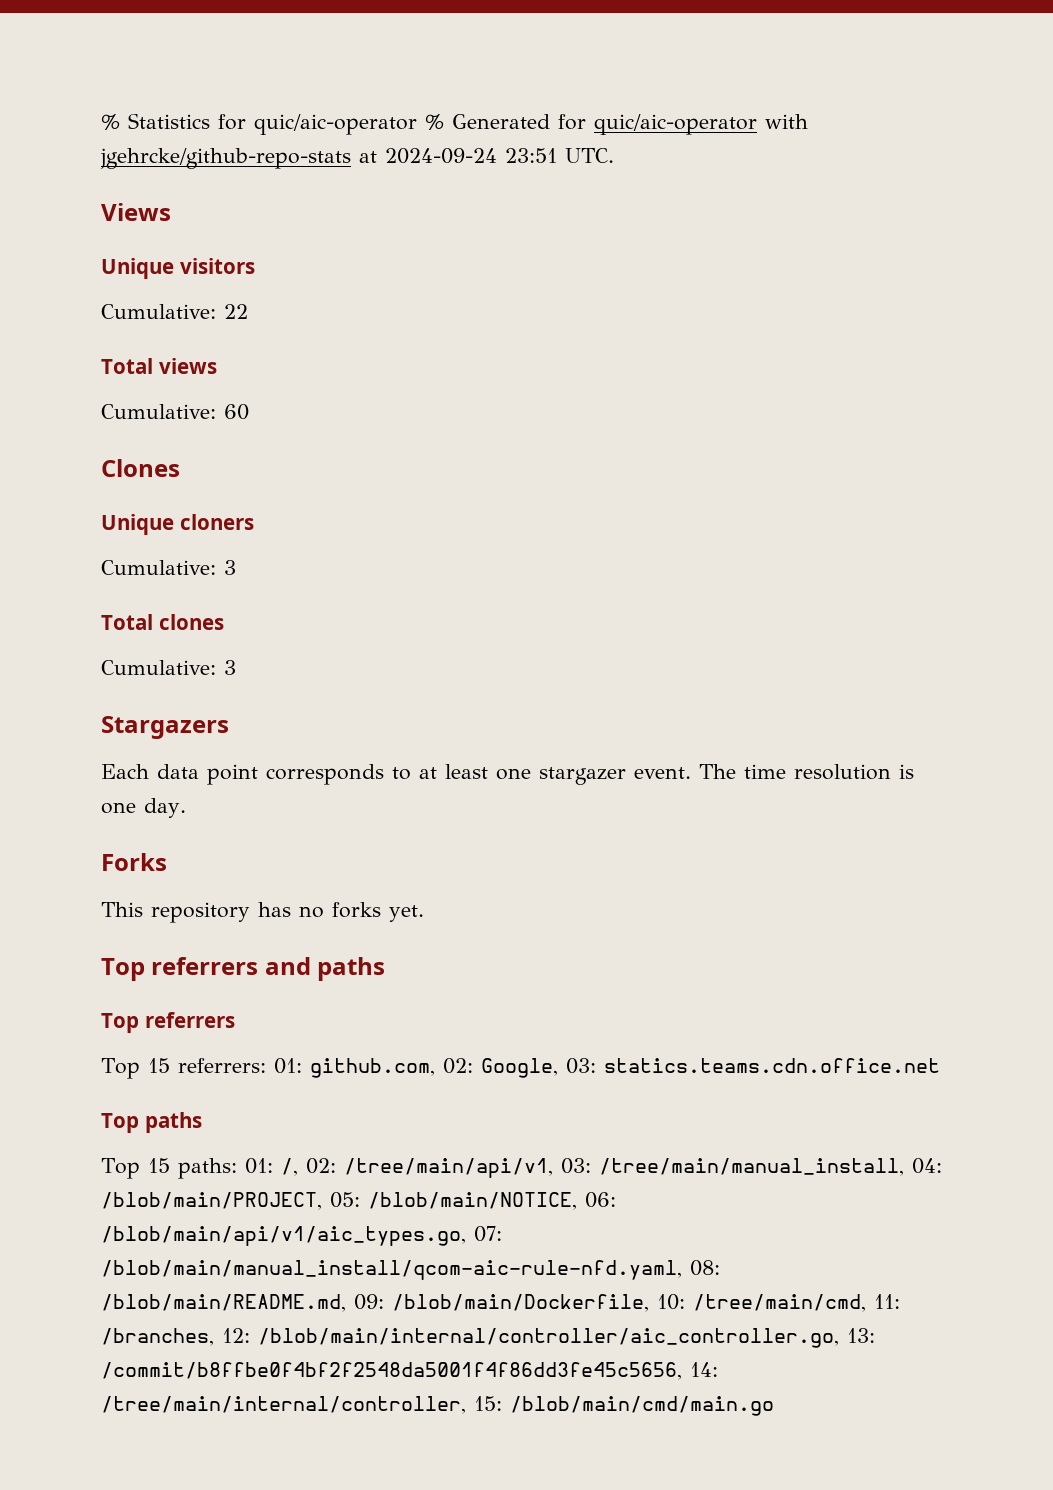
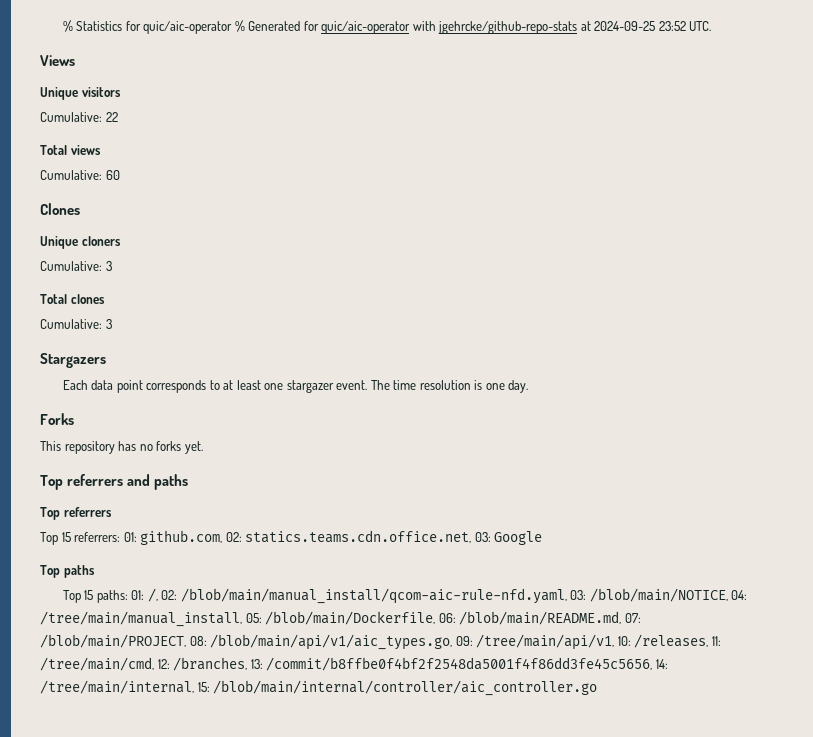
- % Statistics for quic/aic-operator % Generated for quic/aic-operator with jgehrcke/github-repo-stats at 2024-09-24 23:51 UTC.
+ % Statistics for quic/aic-operator % Generated for quic/aic-operator with jgehrcke/github-repo-stats at 2024-09-25 23:52 UTC.
- Top 15 referrers: 01: github.com, 02: Google, 03: statics.teams.cdn.office.net
+ Top 15 referrers: 01: github.com, 02: statics.teams.cdn.office.net, 03: Google
- Top 15 paths: 01: /, 02: /tree/main/api/v1, 03: /tree/main/manual_install, 04: /blob/main/PROJECT, 05: /blob/main/NOTICE, 06: /blob/main/api/v1/aic_types.go, 07: /blob/main/manual_install/qcom-aic-rule-nfd.yaml, 08: /blob/main/README.md, 09: /blob/main/Dockerfile, 10: /tree/main/cmd, 11: /branches, 12: /blob/main/internal/controller/aic_controller.go, 13: /commit/b8ffbe0f4bf2f2548da5001f4f86dd3fe45c5656, 14: /tree/main/internal/controller, 15: /blob/main/cmd/main.go
+ Top 15 paths: 01: /, 02: /blob/main/manual_install/qcom-aic-rule-nfd.yaml, 03: /blob/main/NOTICE, 04: /tree/main/manual_install, 05: /blob/main/Dockerfile, 06: /blob/main/README.md, 07: /blob/main/PROJECT, 08: /blob/main/api/v1/aic_types.go, 09: /tree/main/api/v1, 10: /releases, 11: /tree/main/cmd, 12: /branches, 13: /commit/b8ffbe0f4bf2f2548da5001f4f86dd3fe45c5656, 14: /tree/main/internal, 15: /blob/main/internal/controller/aic_controller.go

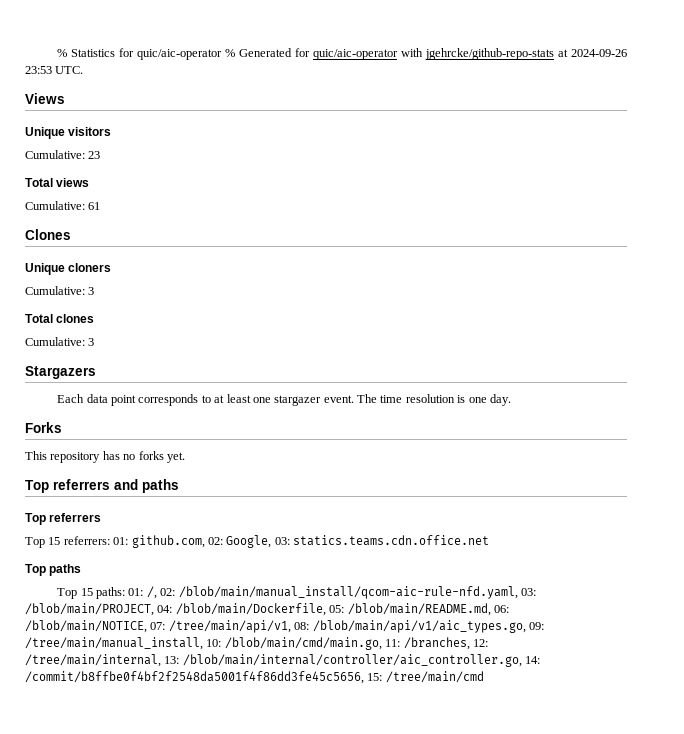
- % Statistics for quic/aic-operator % Generated for quic/aic-operator with jgehrcke/github-repo-stats at 2024-09-25 23:52 UTC.
+ % Statistics for quic/aic-operator % Generated for quic/aic-operator with jgehrcke/github-repo-stats at 2024-09-26 23:53 UTC.
- Cumulative: 22
+ Cumulative: 23
- Cumulative: 60
+ Cumulative: 61
- Top 15 referrers: 01: github.com, 02: statics.teams.cdn.office.net, 03: Google
+ Top 15 referrers: 01: github.com, 02: Google, 03: statics.teams.cdn.office.net
- Top 15 paths: 01: /, 02: /blob/main/manual_install/qcom-aic-rule-nfd.yaml, 03: /blob/main/NOTICE, 04: /tree/main/manual_install, 05: /blob/main/Dockerfile, 06: /blob/main/README.md, 07: /blob/main/PROJECT, 08: /blob/main/api/v1/aic_types.go, 09: /tree/main/api/v1, 10: /releases, 11: /tree/main/cmd, 12: /branches, 13: /commit/b8ffbe0f4bf2f2548da5001f4f86dd3fe45c5656, 14: /tree/main/internal, 15: /blob/main/internal/controller/aic_controller.go
+ Top 15 paths: 01: /, 02: /blob/main/manual_install/qcom-aic-rule-nfd.yaml, 03: /blob/main/PROJECT, 04: /blob/main/Dockerfile, 05: /blob/main/README.md, 06: /blob/main/NOTICE, 07: /tree/main/api/v1, 08: /blob/main/api/v1/aic_types.go, 09: /tree/main/manual_install, 10: /blob/main/cmd/main.go, 11: /branches, 12: /tree/main/internal, 13: /blob/main/internal/controller/aic_controller.go, 14: /commit/b8ffbe0f4bf2f2548da5001f4f86dd3fe45c5656, 15: /tree/main/cmd

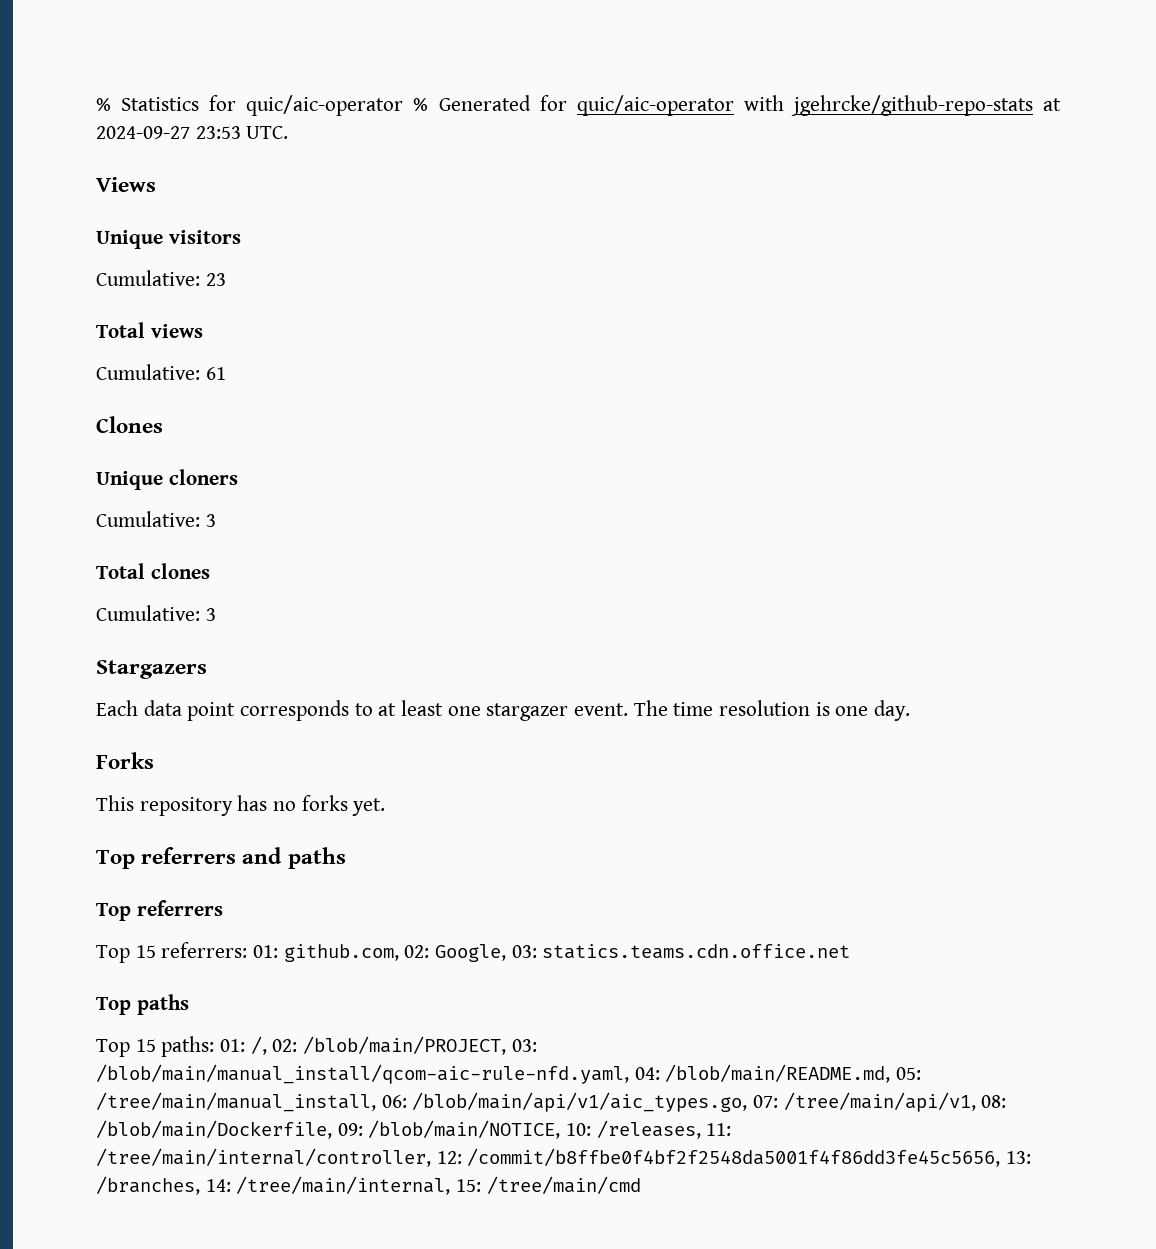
- % Statistics for quic/aic-operator % Generated for quic/aic-operator with jgehrcke/github-repo-stats at 2024-09-26 23:53 UTC.
+ % Statistics for quic/aic-operator % Generated for quic/aic-operator with jgehrcke/github-repo-stats at 2024-09-27 23:53 UTC.
- Top 15 paths: 01: /, 02: /blob/main/manual_install/qcom-aic-rule-nfd.yaml, 03: /blob/main/PROJECT, 04: /blob/main/Dockerfile, 05: /blob/main/README.md, 06: /blob/main/NOTICE, 07: /tree/main/api/v1, 08: /blob/main/api/v1/aic_types.go, 09: /tree/main/manual_install, 10: /blob/main/cmd/main.go, 11: /branches, 12: /tree/main/internal, 13: /blob/main/internal/controller/aic_controller.go, 14: /commit/b8ffbe0f4bf2f2548da5001f4f86dd3fe45c5656, 15: /tree/main/cmd
+ Top 15 paths: 01: /, 02: /blob/main/PROJECT, 03: /blob/main/manual_install/qcom-aic-rule-nfd.yaml, 04: /blob/main/README.md, 05: /tree/main/manual_install, 06: /blob/main/api/v1/aic_types.go, 07: /tree/main/api/v1, 08: /blob/main/Dockerfile, 09: /blob/main/NOTICE, 10: /releases, 11: /tree/main/internal/controller, 12: /commit/b8ffbe0f4bf2f2548da5001f4f86dd3fe45c5656, 13: /branches, 14: /tree/main/internal, 15: /tree/main/cmd

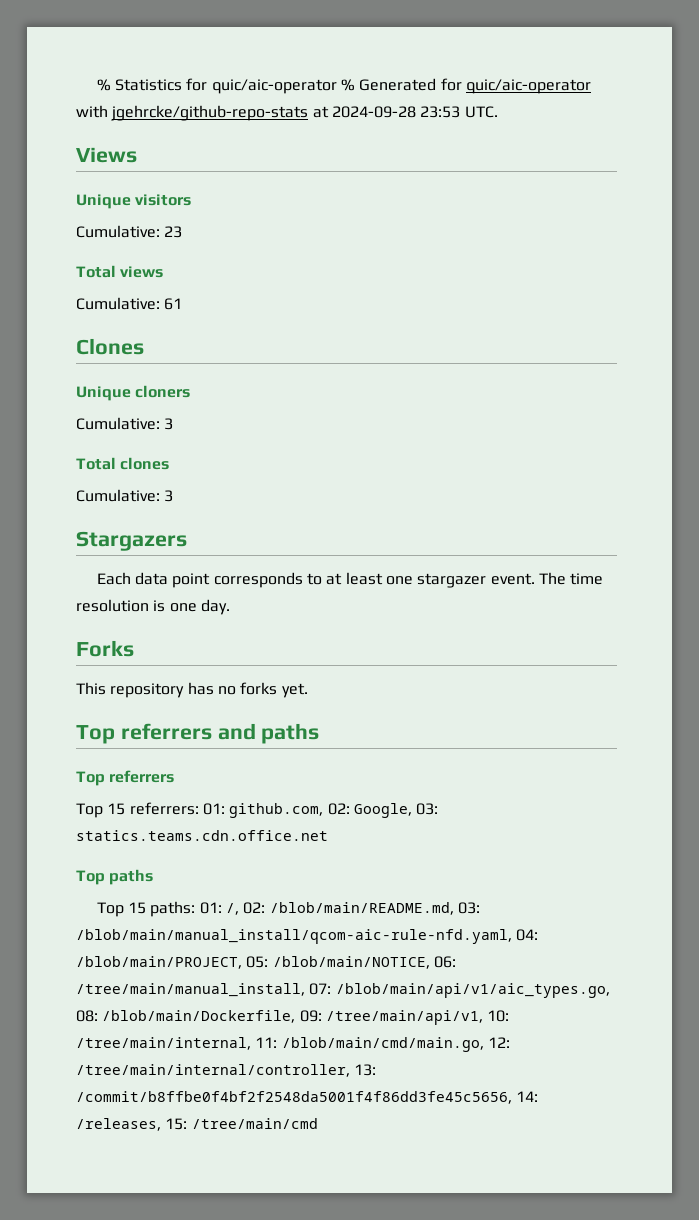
- % Statistics for quic/aic-operator % Generated for quic/aic-operator with jgehrcke/github-repo-stats at 2024-09-27 23:53 UTC.
+ % Statistics for quic/aic-operator % Generated for quic/aic-operator with jgehrcke/github-repo-stats at 2024-09-28 23:53 UTC.
- Top 15 paths: 01: /, 02: /blob/main/PROJECT, 03: /blob/main/manual_install/qcom-aic-rule-nfd.yaml, 04: /blob/main/README.md, 05: /tree/main/manual_install, 06: /blob/main/api/v1/aic_types.go, 07: /tree/main/api/v1, 08: /blob/main/Dockerfile, 09: /blob/main/NOTICE, 10: /releases, 11: /tree/main/internal/controller, 12: /commit/b8ffbe0f4bf2f2548da5001f4f86dd3fe45c5656, 13: /branches, 14: /tree/main/internal, 15: /tree/main/cmd
+ Top 15 paths: 01: /, 02: /blob/main/README.md, 03: /blob/main/manual_install/qcom-aic-rule-nfd.yaml, 04: /blob/main/PROJECT, 05: /blob/main/NOTICE, 06: /tree/main/manual_install, 07: /blob/main/api/v1/aic_types.go, 08: /blob/main/Dockerfile, 09: /tree/main/api/v1, 10: /tree/main/internal, 11: /blob/main/cmd/main.go, 12: /tree/main/internal/controller, 13: /commit/b8ffbe0f4bf2f2548da5001f4f86dd3fe45c5656, 14: /releases, 15: /tree/main/cmd

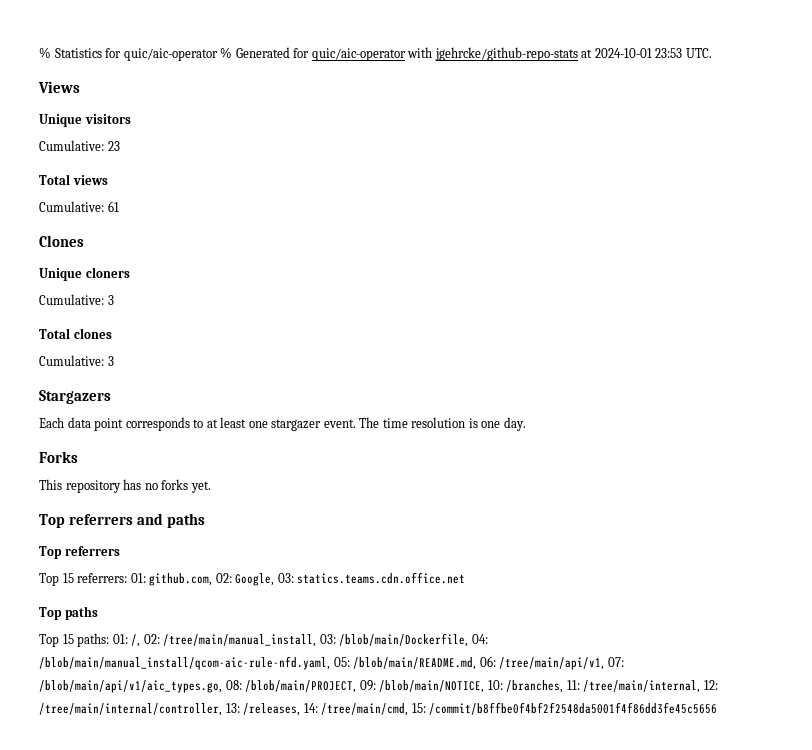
- % Statistics for quic/aic-operator % Generated for quic/aic-operator with jgehrcke/github-repo-stats at 2024-09-28 23:53 UTC.
+ % Statistics for quic/aic-operator % Generated for quic/aic-operator with jgehrcke/github-repo-stats at 2024-10-01 23:53 UTC.
- Top 15 paths: 01: /, 02: /blob/main/README.md, 03: /blob/main/manual_install/qcom-aic-rule-nfd.yaml, 04: /blob/main/PROJECT, 05: /blob/main/NOTICE, 06: /tree/main/manual_install, 07: /blob/main/api/v1/aic_types.go, 08: /blob/main/Dockerfile, 09: /tree/main/api/v1, 10: /tree/main/internal, 11: /blob/main/cmd/main.go, 12: /tree/main/internal/controller, 13: /commit/b8ffbe0f4bf2f2548da5001f4f86dd3fe45c5656, 14: /releases, 15: /tree/main/cmd
+ Top 15 paths: 01: /, 02: /tree/main/manual_install, 03: /blob/main/Dockerfile, 04: /blob/main/manual_install/qcom-aic-rule-nfd.yaml, 05: /blob/main/README.md, 06: /tree/main/api/v1, 07: /blob/main/api/v1/aic_types.go, 08: /blob/main/PROJECT, 09: /blob/main/NOTICE, 10: /branches, 11: /tree/main/internal, 12: /tree/main/internal/controller, 13: /releases, 14: /tree/main/cmd, 15: /commit/b8ffbe0f4bf2f2548da5001f4f86dd3fe45c5656

